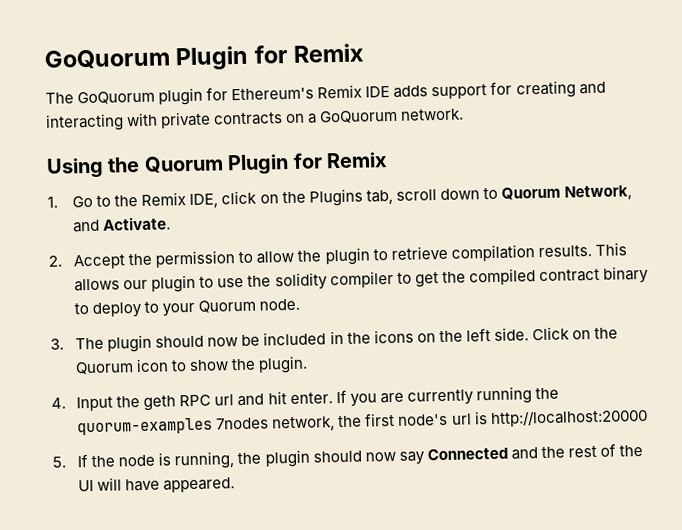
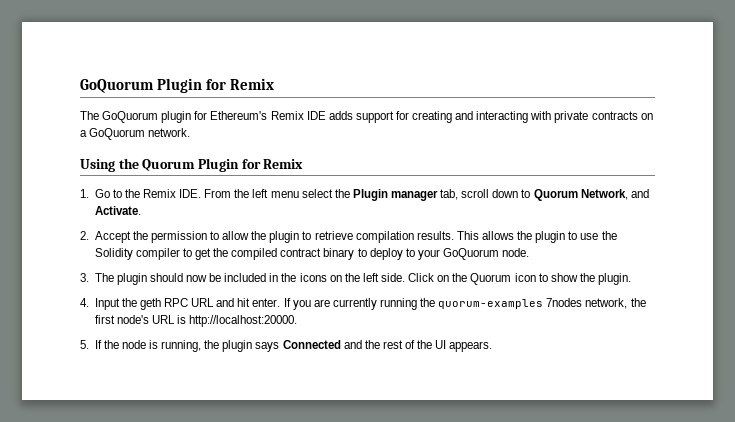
- 1. Go to the Remix IDE, click on the Plugins tab, scroll down to Quorum Network, and Activate.
+ 1. Go to the Remix IDE. From the left menu select the Plugin manager tab, scroll down to Quorum Network, and Activate.
- This allows our plugin to use the solidity compiler to get the compiled contract binary to deploy to your Quorum node.
+ This allows the plugin to use the Solidity compiler to get the compiled contract binary to deploy to your GoQuorum node.
- 4. Input the geth RPC url and hit enter.
+ 4. Input the geth RPC URL and hit enter.
- If you are currently running the quorum-examples 7nodes network, the first node's url is http://localhost:20000
+ If you are currently running the quorum-examples 7nodes network, the first node's URL is http://localhost:20000.
- 5. If the node is running, the plugin should now say Connected and the rest of the UI will have appeared.
+ 5. If the node is running, the plugin says Connected and the rest of the UI appears.

